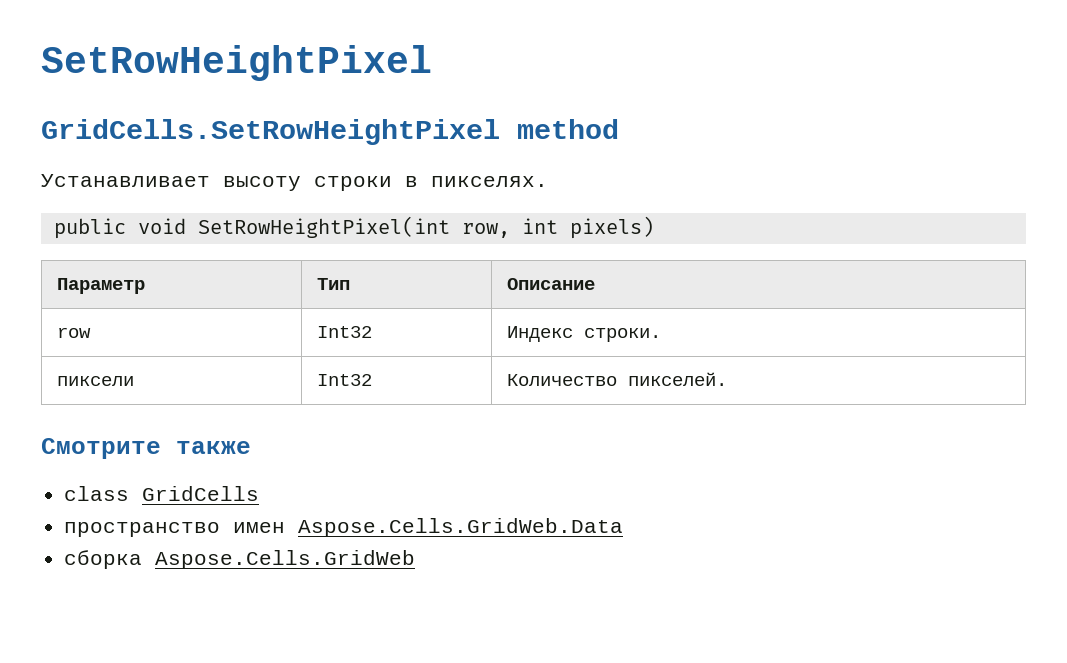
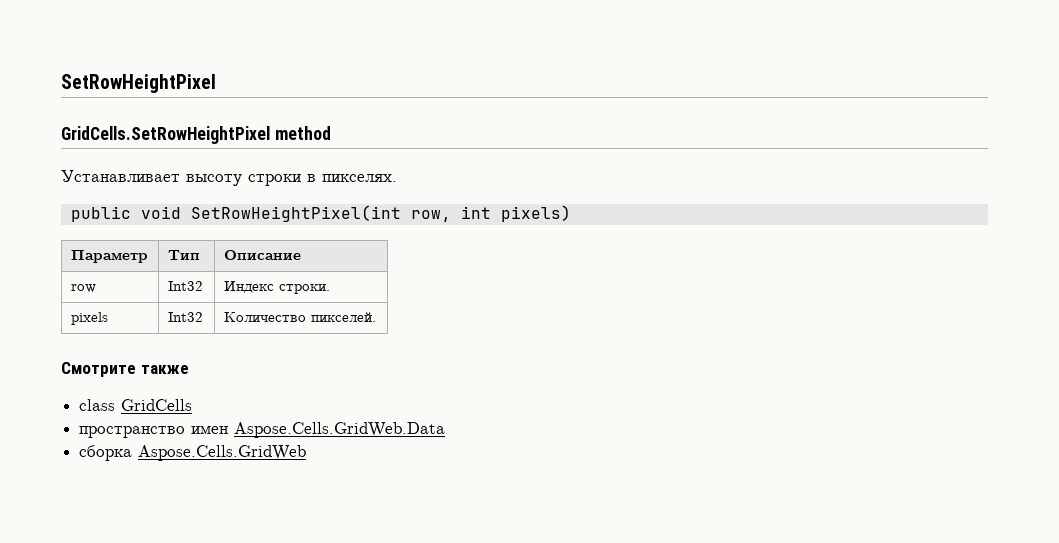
- пиксели | Int32 | Количество пикселей.
+ pixels | Int32 | Количество пикселей.

